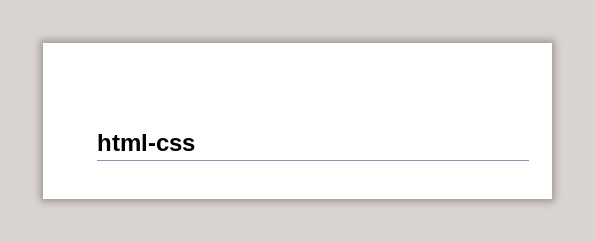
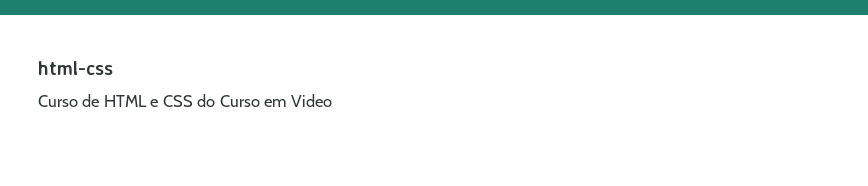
+ Curso de HTML e CSS do Curso em Video

